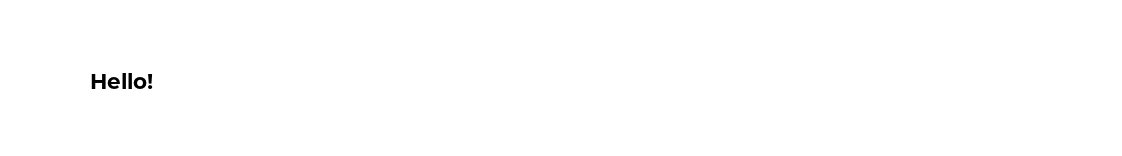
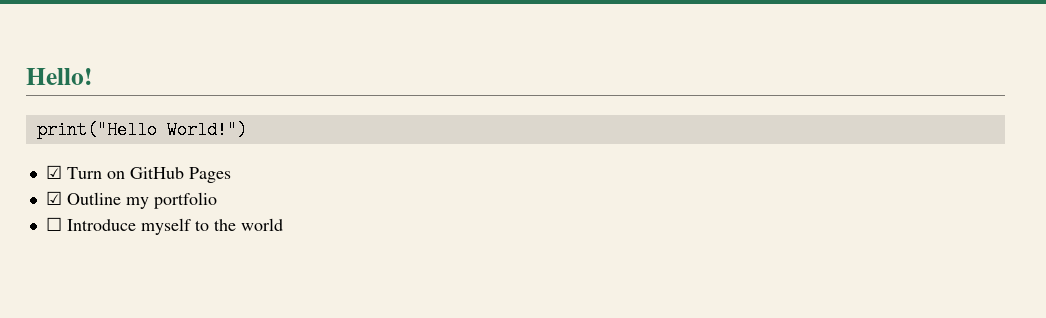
+ print("Hello World!")
+ ☑ Turn on GitHub Pages
+ ☑ Outline my portfolio
+ ☐ Introduce myself to the world

